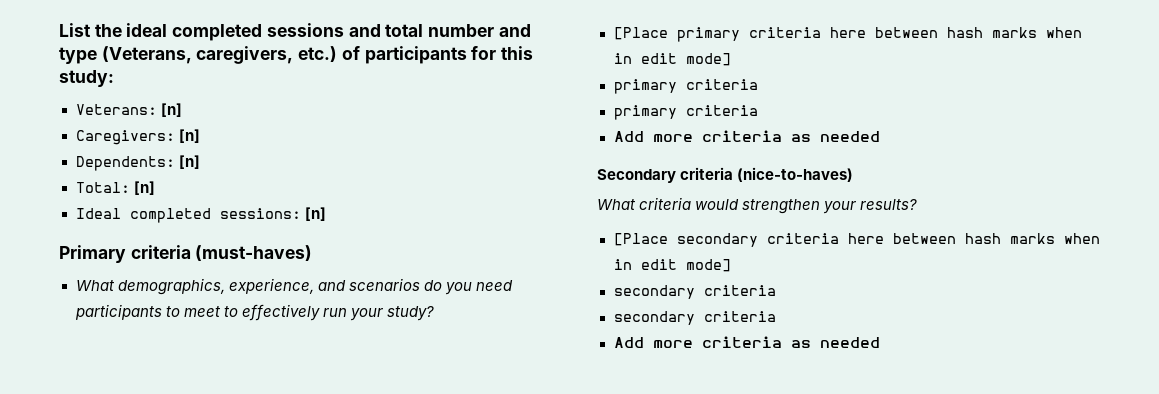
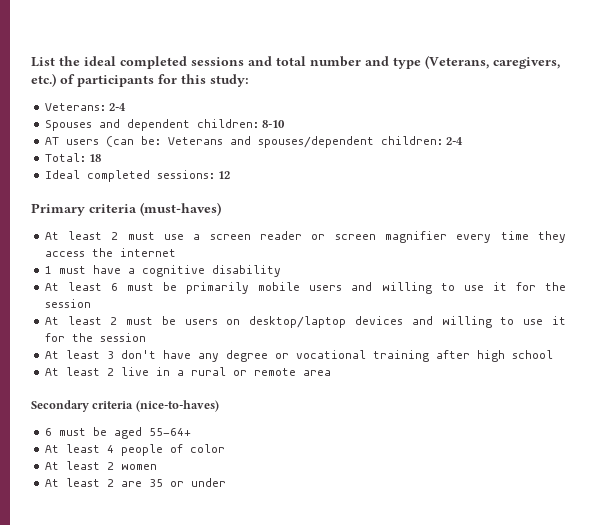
- Veterans: [n]
- Caregivers: [n]
- Dependents: [n]
+ Veterans: 2-4
+ Spouses and dependent children: 8-10
+ AT users (can be: Veterans and spouses/dependent children: 2-4
- Total: [n]
+ Total: 18
- Ideal completed sessions: [n]
+ Ideal completed sessions: 12
- What demographics, experience, and scenarios do you need participants to meet to effectively run your study?
- [Place primary criteria here between hash marks when in edit mode]
- primary criteria
- primary criteria
- Add more criteria as needed
+ At least 2 must use a screen reader or screen magnifier every time they access the internet
+ 1 must have a cognitive disability
+ At least 6 must be primarily mobile users and willing to use it for the session
+ At least 2 must be users on desktop/laptop devices and willing to use it for the session
+ At least 3 don't have any degree or vocational training after high school
+ At least 2 live in a rural or remote area
  Secondary criteria (nice-to-haves)
- What criteria would strengthen your results?
- [Place secondary criteria here between hash marks when in edit mode]
- secondary criteria
- secondary criteria
- Add more criteria as needed
+ 6 must be aged 55-64+
+ At least 4 people of color
+ At least 2 women
+ At least 2 are 35 or under

